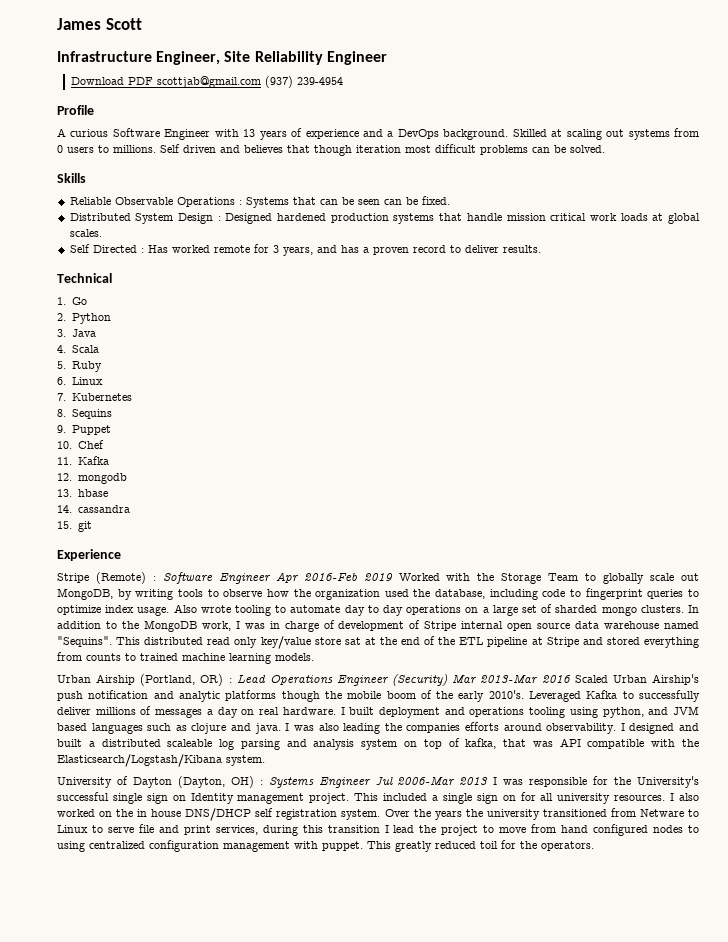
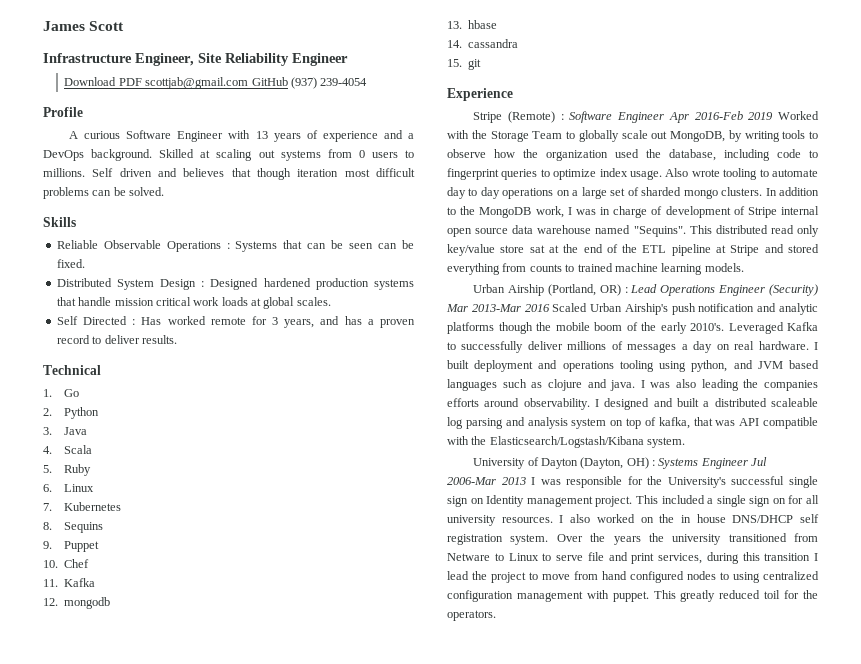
- Download PDF scottjab@gmail.com (937) 239-4954
+ Download PDF scottjab@gmail.com GitHub (937) 239-4054

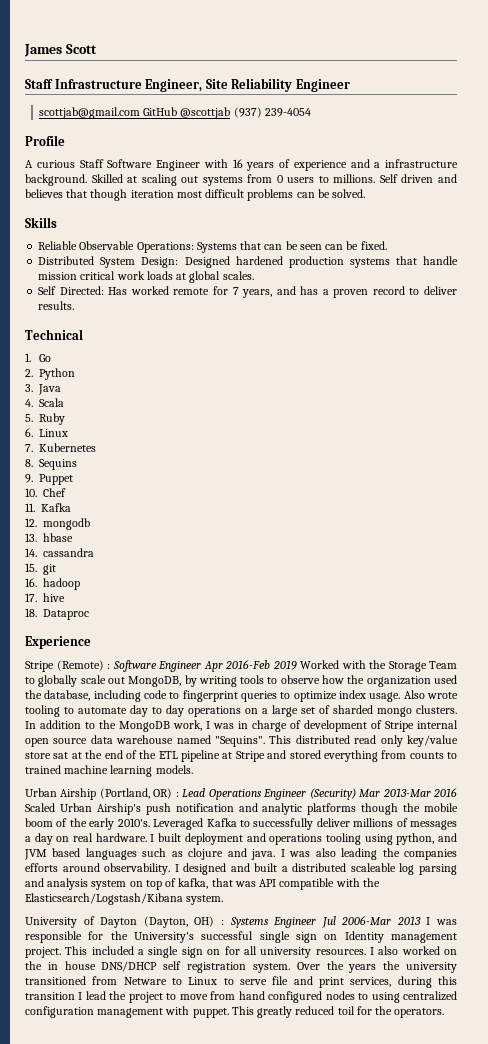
- Infrastructure Engineer, Site Reliability Engineer
+ Staff Infrastructure Engineer, Site Reliability Engineer
- Download PDF scottjab@gmail.com GitHub (937) 239-4054
+ scottjab@gmail.com GitHub @scottjab (937) 239-4054
- A curious Software Engineer with 13 years of experience and a DevOps background.
+ A curious Staff Software Engineer with 16 years of experience and a infrastructure background.
- Reliable Observable Operations : Systems that can be seen can be fixed.
+ Reliable Observable Operations: Systems that can be seen can be fixed.
- Distributed System Design : Designed hardened production systems that handle mission critical work loads at global scales.
+ Distributed System Design: Designed hardened production systems that handle mission critical work loads at global scales.
- Self Directed : Has worked remote for 3 years, and has a proven record to deliver results.
+ Self Directed: Has worked remote for 7 years, and has a proven record to deliver results.
+ 16. hadoop
+ 17. hive
+ 18. Dataproc

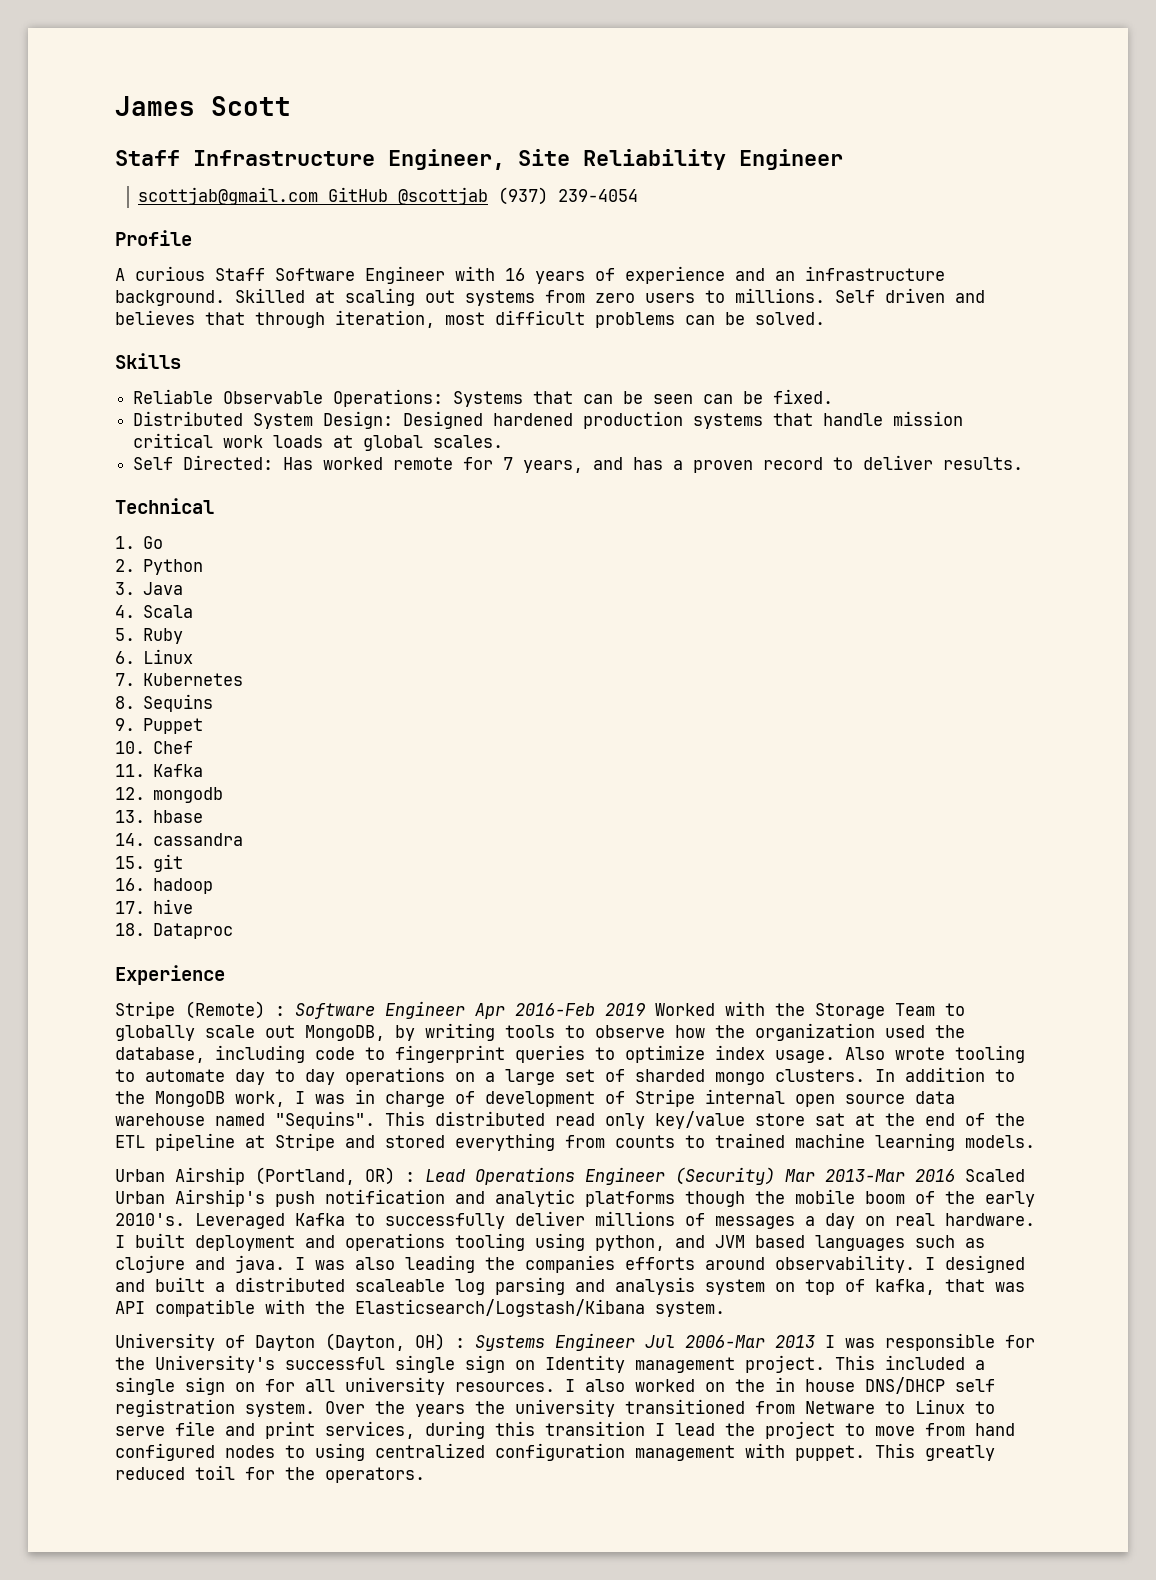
- A curious Staff Software Engineer with 16 years of experience and a infrastructure background.
+ A curious Staff Software Engineer with 16 years of experience and an infrastructure background.
- Skilled at scaling out systems from 0 users to millions.
+ Skilled at scaling out systems from zero users to millions.
- Self driven and believes that though iteration most difficult problems can be solved.
+ Self driven and believes that through iteration, most difficult problems can be solved.

